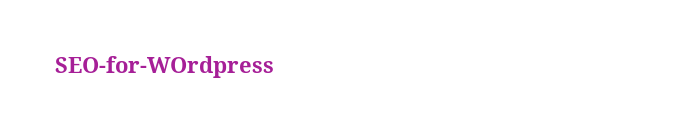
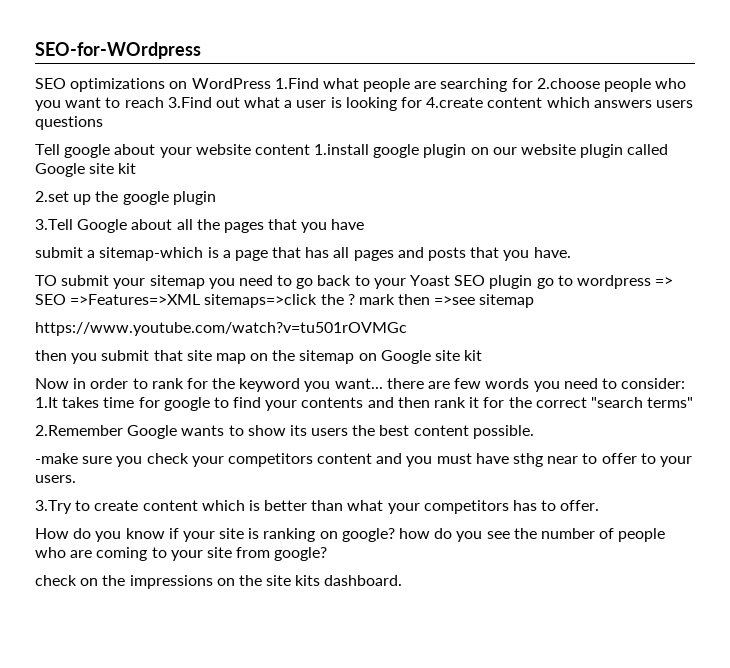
+ SEO optimizations on WordPress 1.Find what people are searching for 2.choose people who you want to reach 3.Find out what a user is looking for 4.create content which answers users questions
+ Tell google about your website content 1.install google plugin on our website plugin called Google site kit
+ 2.set up the google plugin
+ 3.Tell Google about all the pages that you have
+ submit a sitemap-which is a page that has all pages and posts that you have.
+ TO submit your sitemap you need to go back to your Yoast SEO plugin go to wordpress => SEO =>Features=>XML sitemaps=>click the ? mark then =>see sitemap
+ https://www.youtube.com/watch?v=tu501rOVMGc
+ then you submit that site map on the sitemap on Google site kit
+ Now in order to rank for the keyword you want... there are few words you need to consider: 1.It takes time for google to find your contents and then rank it for the correct "search terms"
+ 2.Remember Google wants to show its users the best content possible.
+ -make sure you check your competitors content and you must have sthg near to offer to your users.
+ 3.Try to create content which is better than what your competitors has to offer.
+ How do you know if your site is ranking on google? how do you see the number of people who are coming to your site from google?
+ check on the impressions on the site kits dashboard.

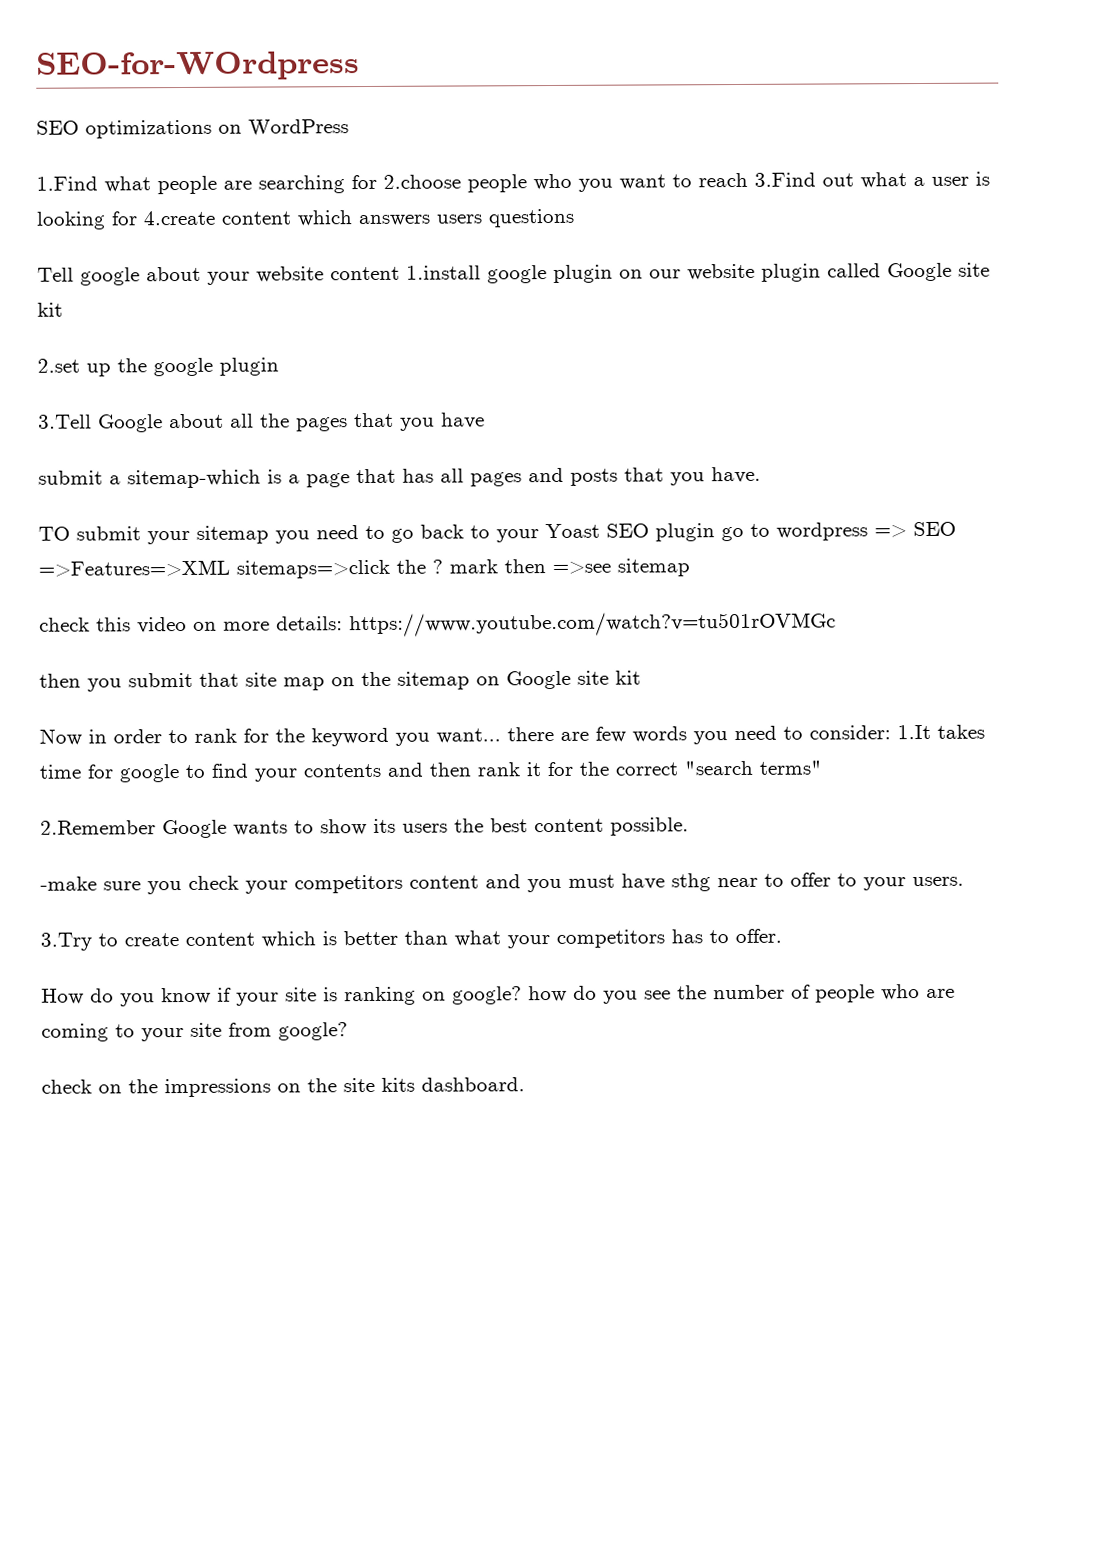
- SEO optimizations on WordPress 1.Find what people are searching for 2.choose people who you want to reach 3.Find out what a user is looking for 4.create content which answers users questions
+ SEO optimizations on WordPress
+ 1.Find what people are searching for 2.choose people who you want to reach 3.Find out what a user is looking for 4.create content which answers users questions
- https://www.youtube.com/watch?v=tu501rOVMGc
+ check this video on more details: https://www.youtube.com/watch?v=tu501rOVMGc

